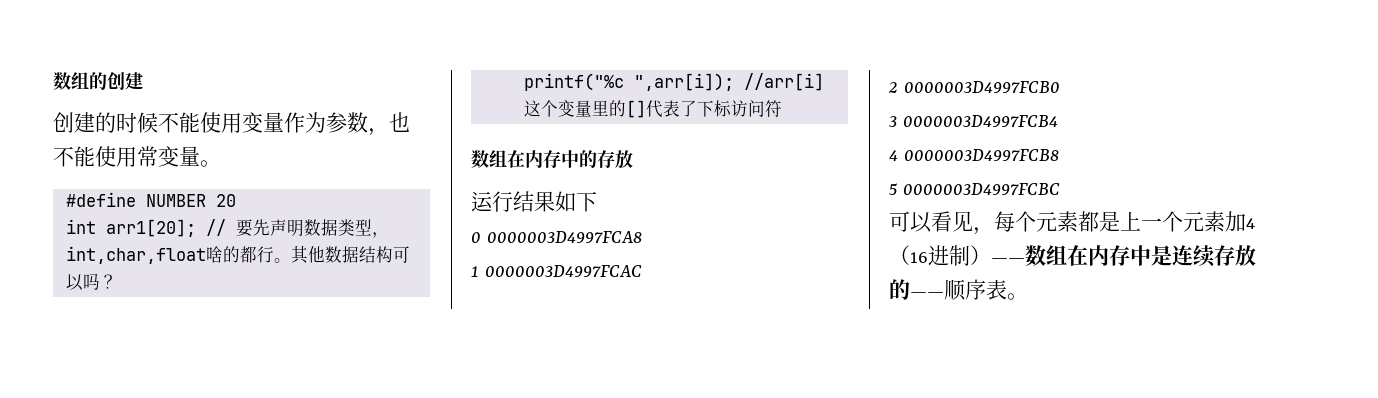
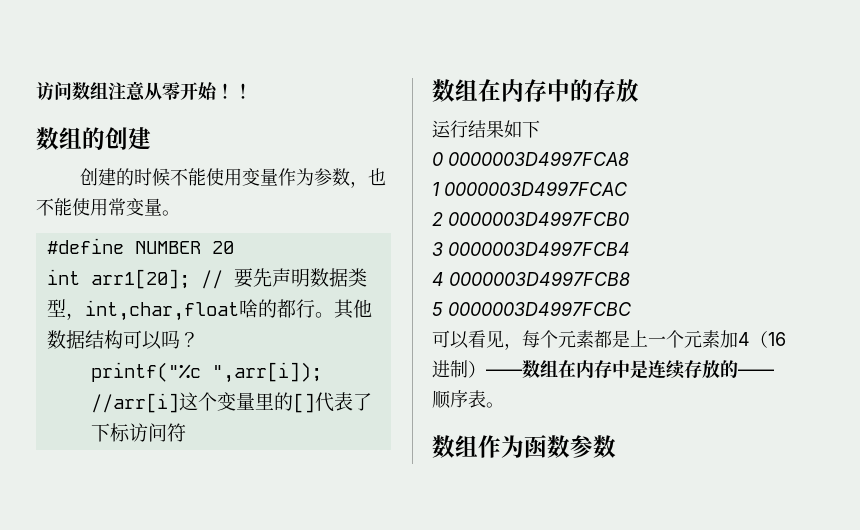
+ 访问数组注意从零开始！！
+ 数组作为函数参数

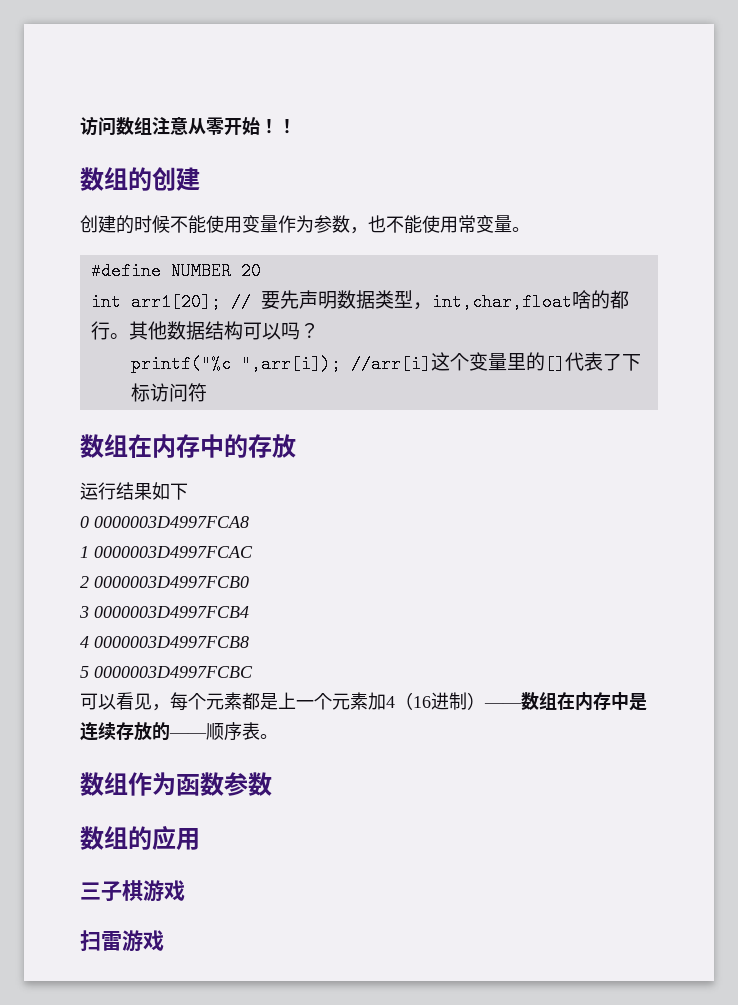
+ 数组的应用
+ 三子棋游戏
+ 扫雷游戏

